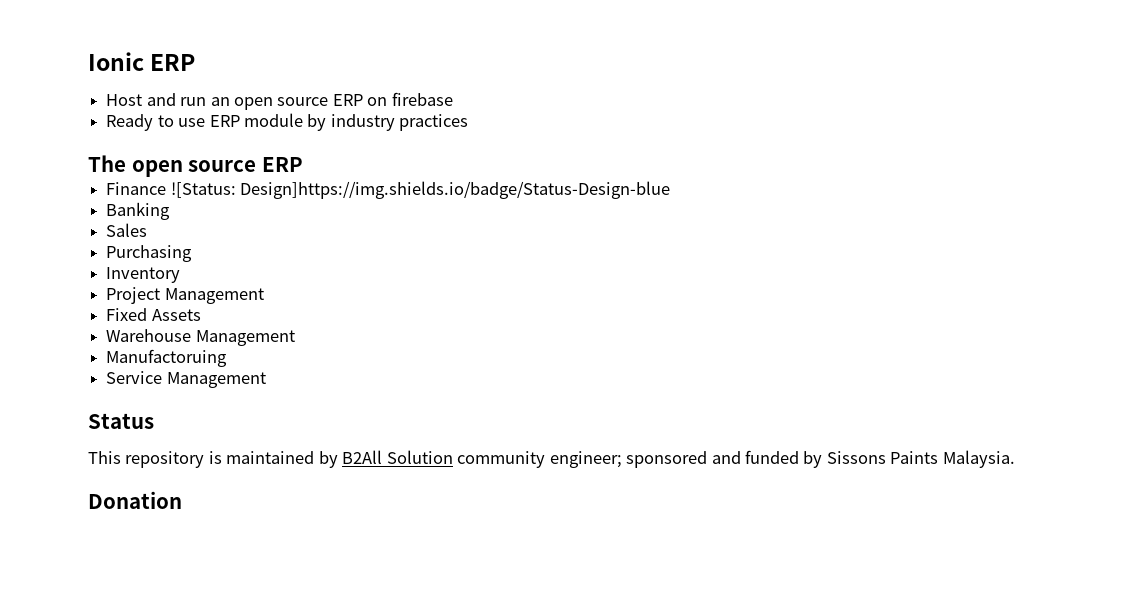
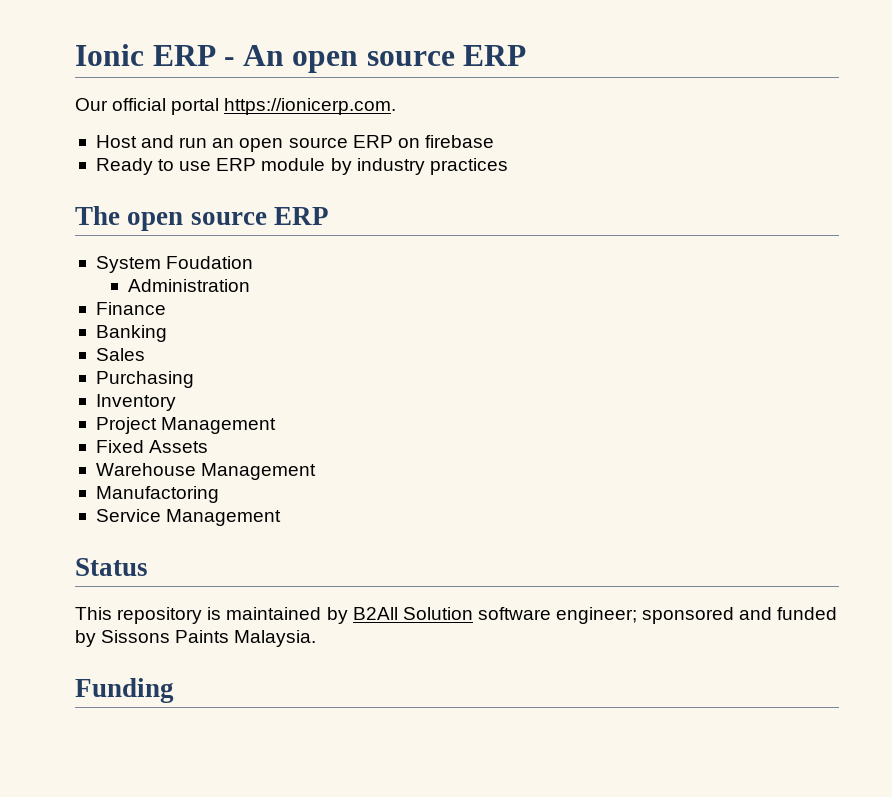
- Ionic ERP
+ Ionic ERP - An open source ERP
+ Our official portal https://ionicerp.com.
+ System Foudation
+ Administration
- Finance ![Status: Design]https://img.shields.io/badge/Status-Design-blue
+ Finance
- Manufactoruing
+ Manufactoring
- This repository is maintained by B2All Solution community engineer; sponsored and funded by Sissons Paints Malaysia.
+ This repository is maintained by B2All Solution software engineer; sponsored and funded by Sissons Paints Malaysia.
- Donation
+ Funding

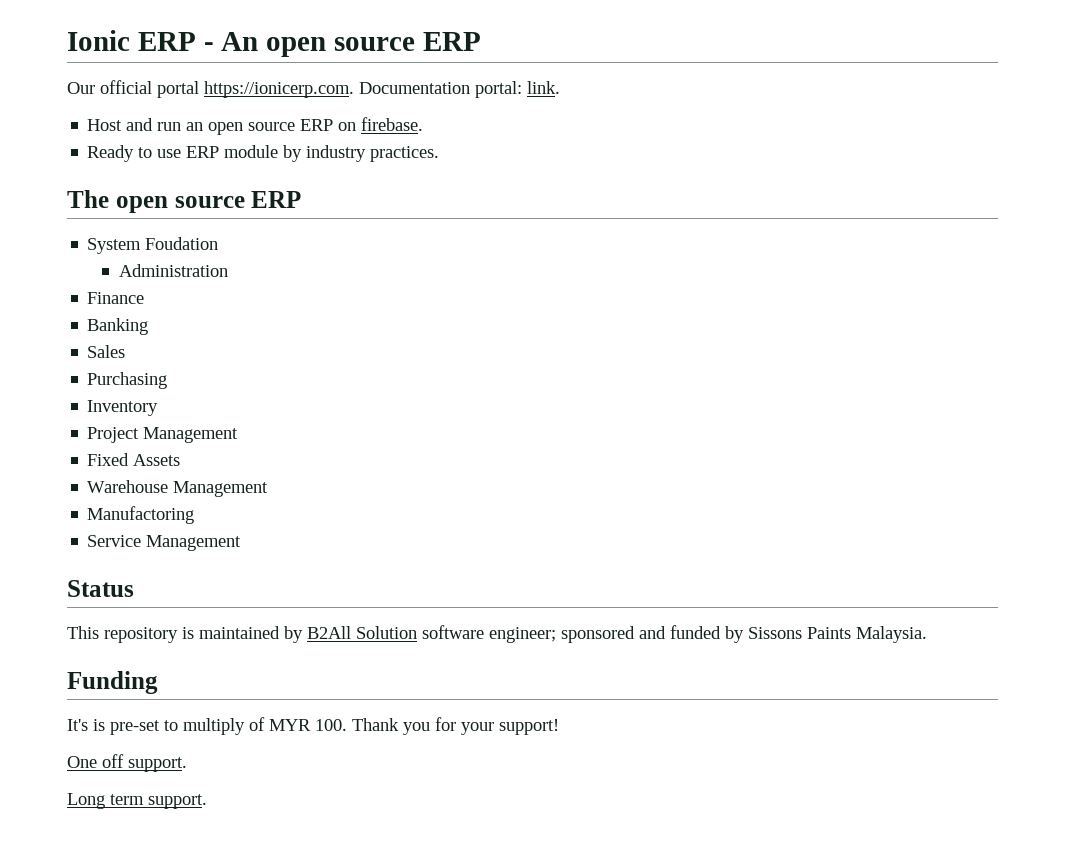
- Our official portal https://ionicerp.com.
+ Our official portal https://ionicerp.com. Documentation portal: link.
- Host and run an open source ERP on firebase
+ Host and run an open source ERP on firebase.
- Ready to use ERP module by industry practices
+ Ready to use ERP module by industry practices.
+ It's is pre-set to multiply of MYR 100. Thank you for your support!
+ One off support.
+ Long term support.

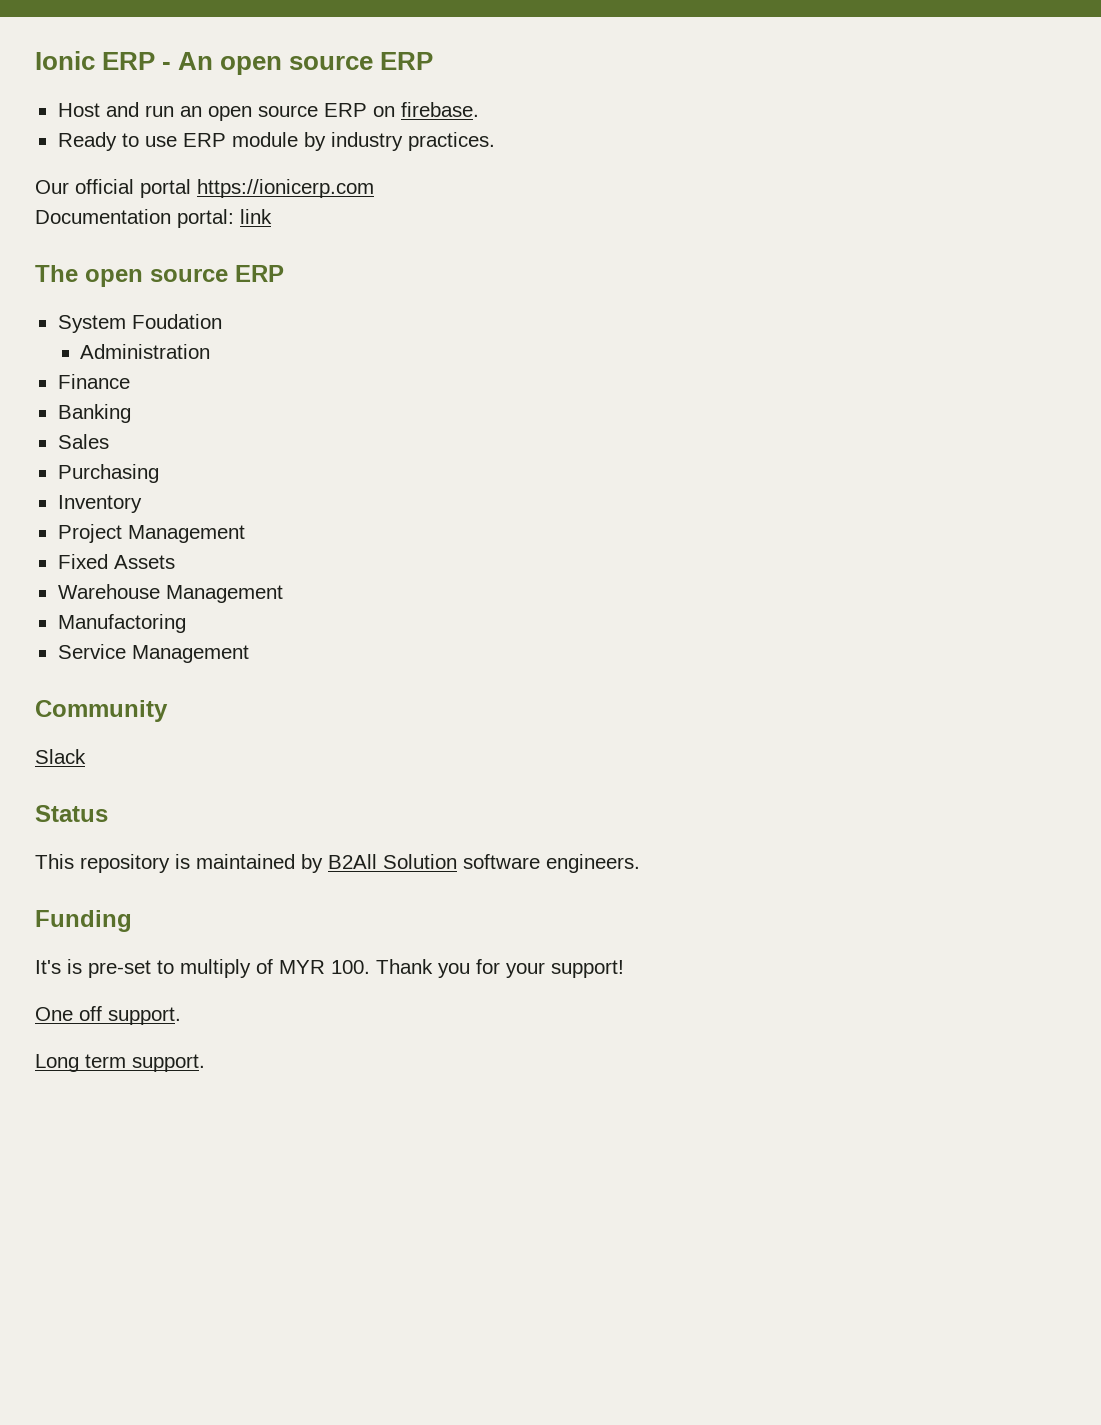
- Our official portal https://ionicerp.com. Documentation portal: link.
+ Our official portal https://ionicerp.com
+ Documentation portal: link
+ Community
+ Slack
- This repository is maintained by B2All Solution software engineer; sponsored and funded by Sissons Paints Malaysia.
+ This repository is maintained by B2All Solution software engineers.

